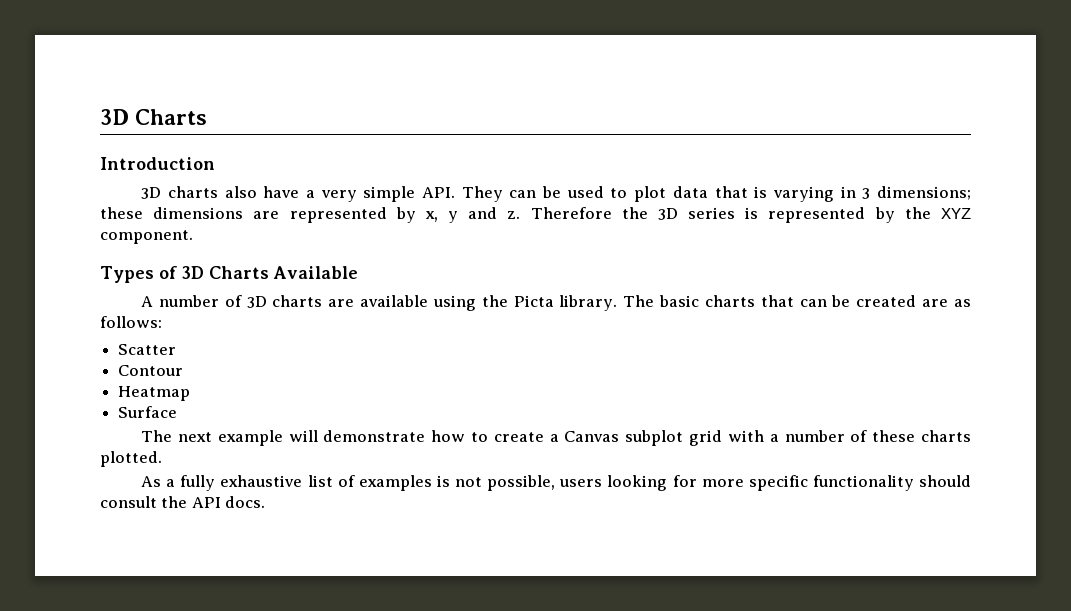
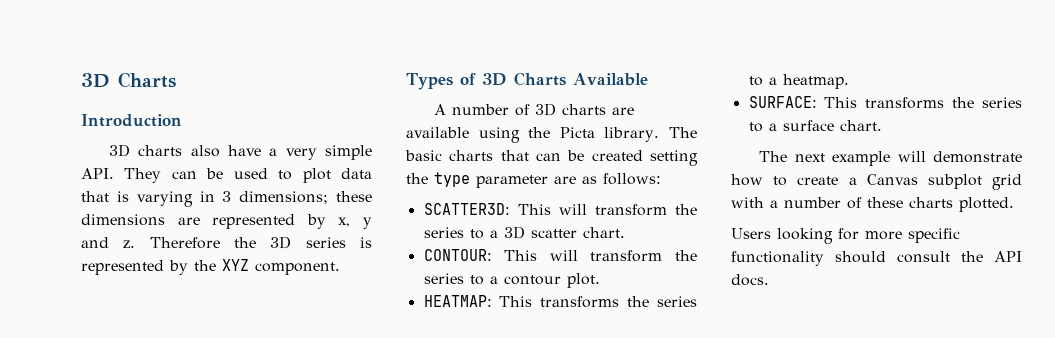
- The basic charts that can be created are as follows:
+ The basic charts that can be created setting the type parameter are as follows:
- Scatter
- Contour
- Heatmap
- Surface
+ SCATTER3D: This will transform the series to a 3D scatter chart.
+ CONTOUR: This will transform the series to a contour plot.
+ HEATMAP: This transforms the series to a heatmap.
+ SURFACE: This transforms the series to a surface chart.
- As a fully exhaustive list of examples is not possible, users looking for more specific functionality should consult the API docs.
+ Users looking for more specific functionality should consult the API docs.

